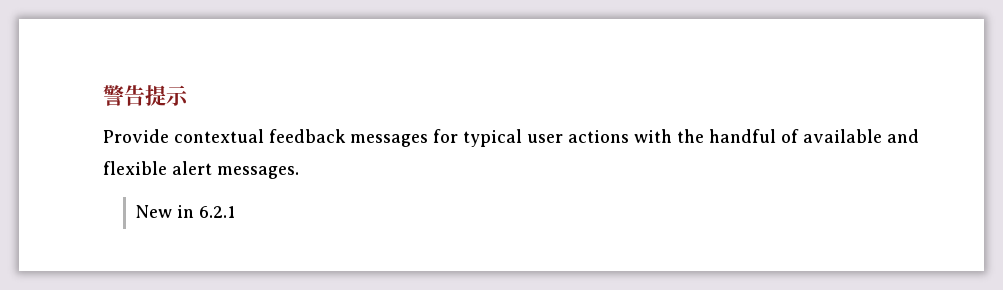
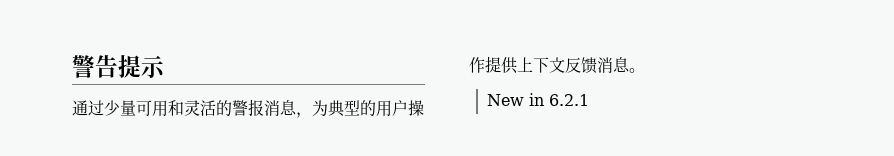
- Provide contextual feedback messages for typical user actions with the handful of available and flexible alert messages.
+ 通过少量可用和灵活的警报消息，为典型的用户操作提供上下文反馈消息。

